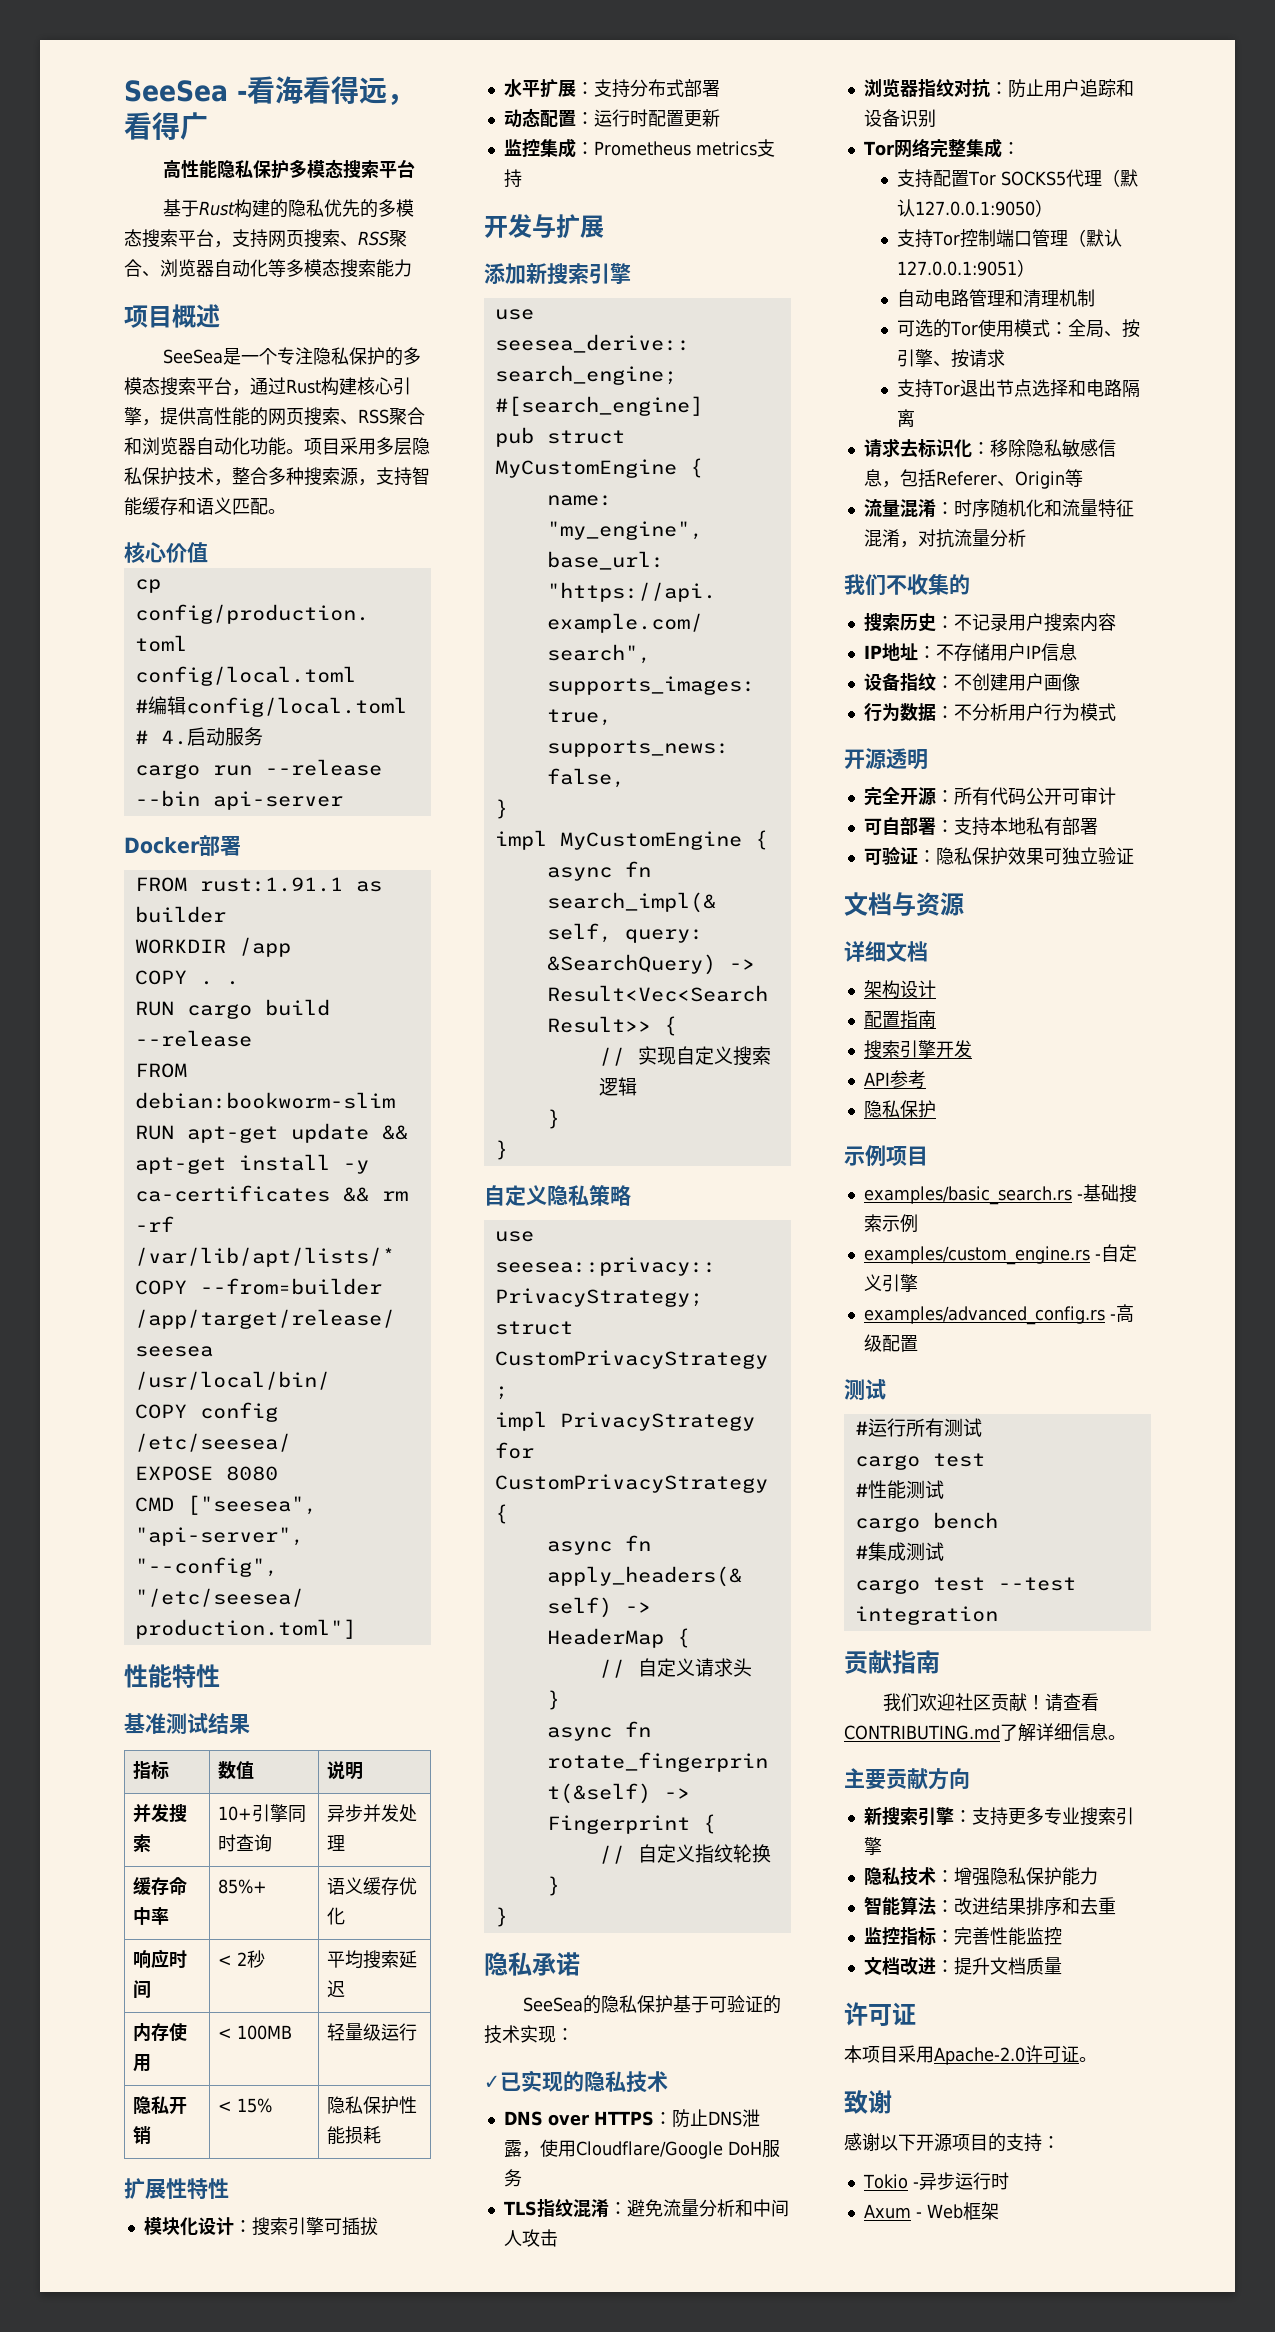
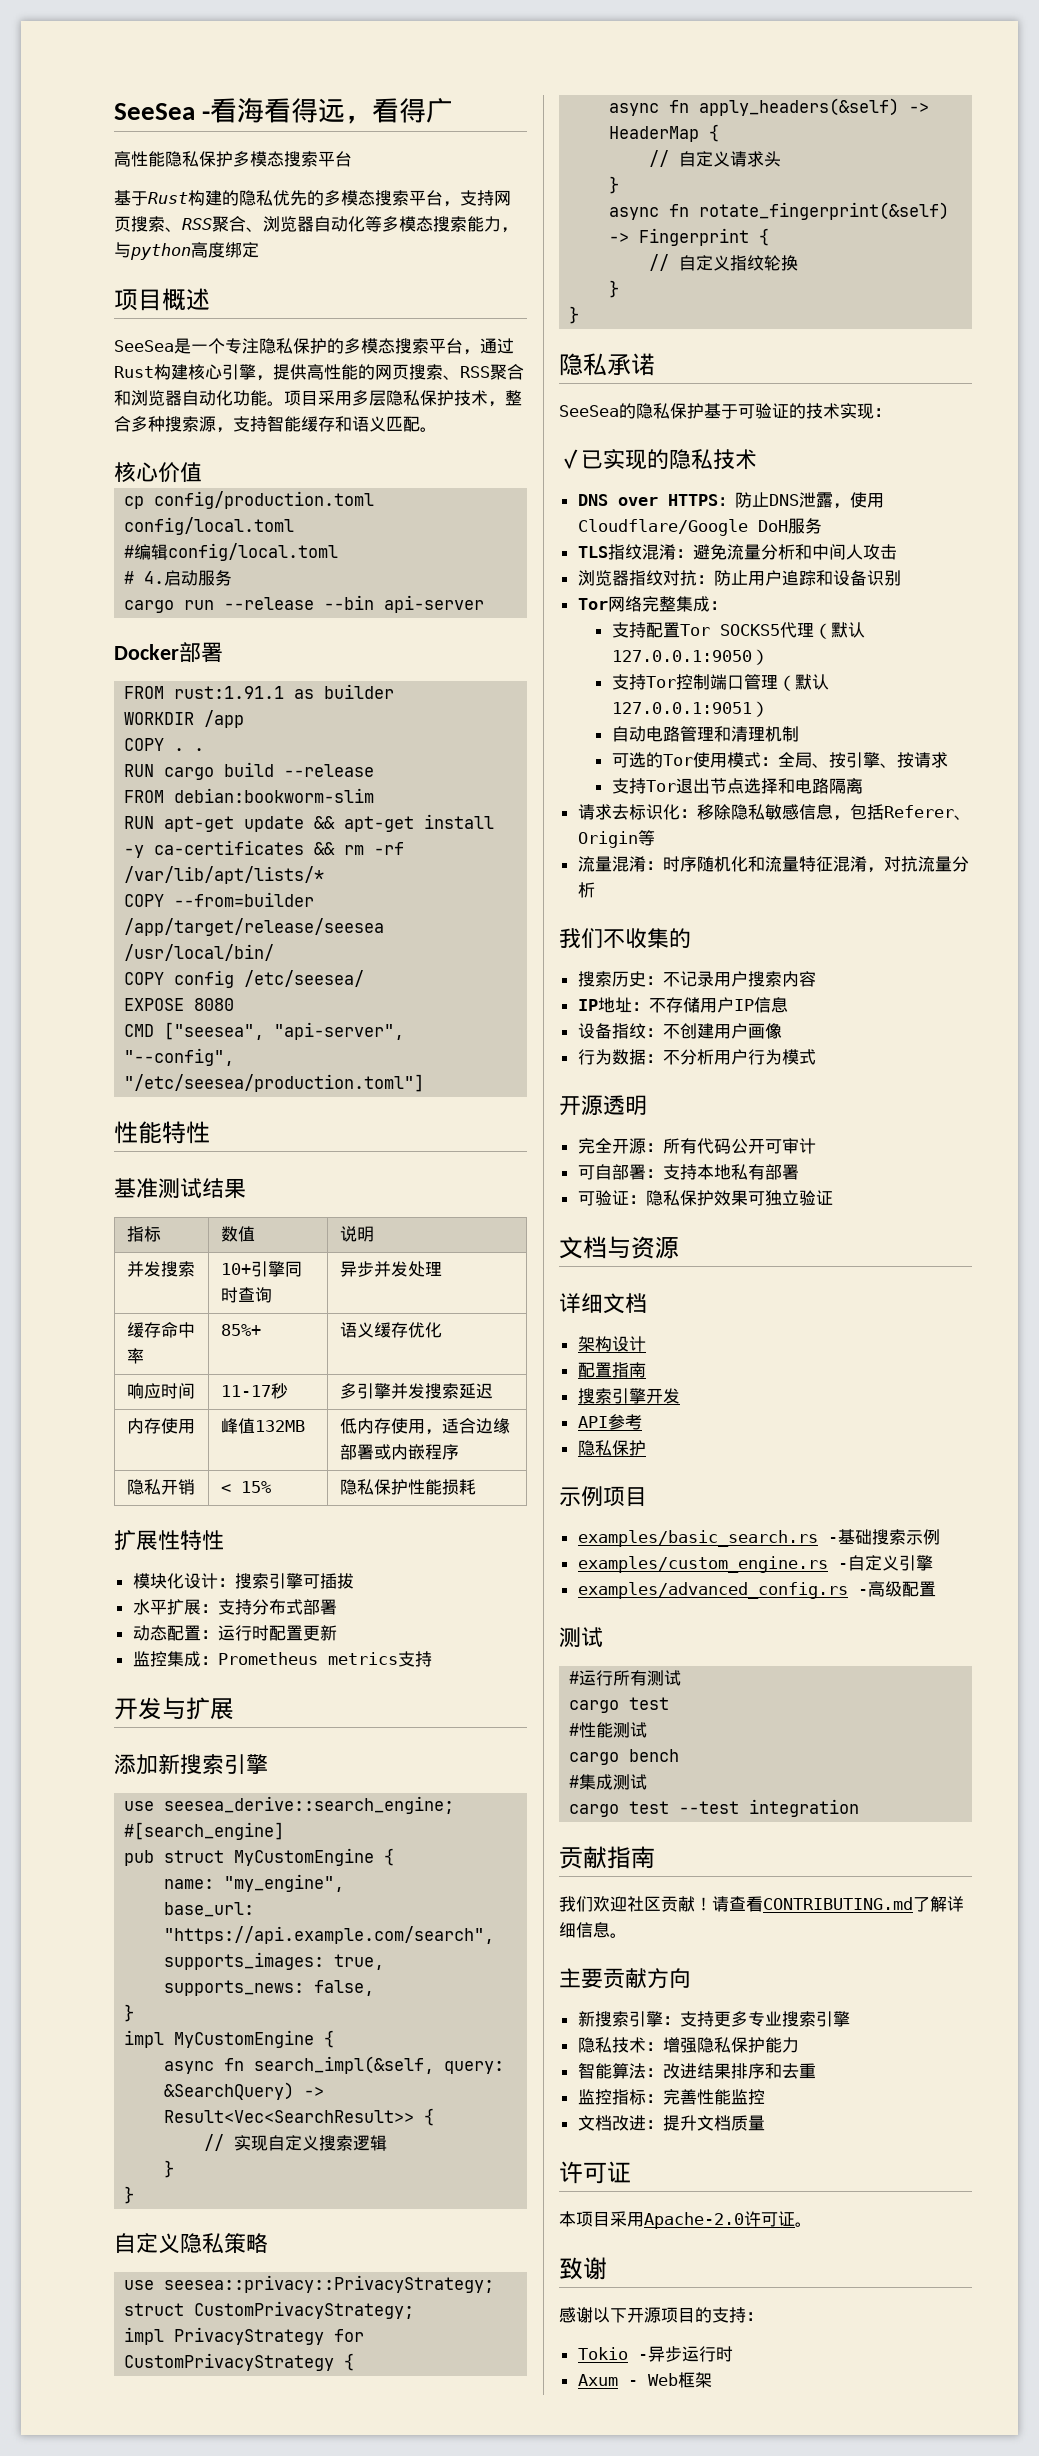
- 基于Rust构建的隐私优先的多模态搜索平台，支持网页搜索、RSS聚合、浏览器自动化等多模态搜索能力
+ 基于Rust构建的隐私优先的多模态搜索平台，支持网页搜索、RSS聚合、浏览器自动化等多模态搜索能力，与python高度绑定
- 响应时间 | < 2秒 | 平均搜索延迟
+ 响应时间 | 11-17秒 | 多引擎并发搜索延迟
- 内存使用 | < 100MB | 轻量级运行
+ 内存使用 | 峰值132MB | 低内存使用，适合边缘部署或内嵌程序

